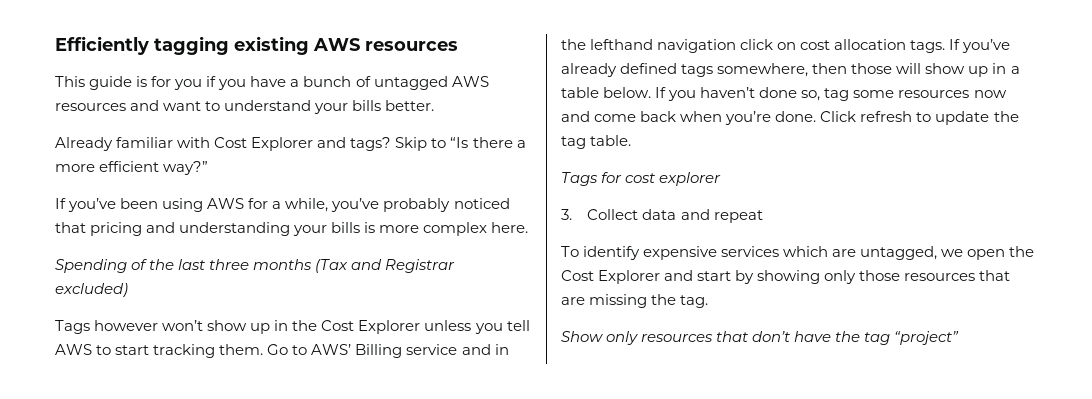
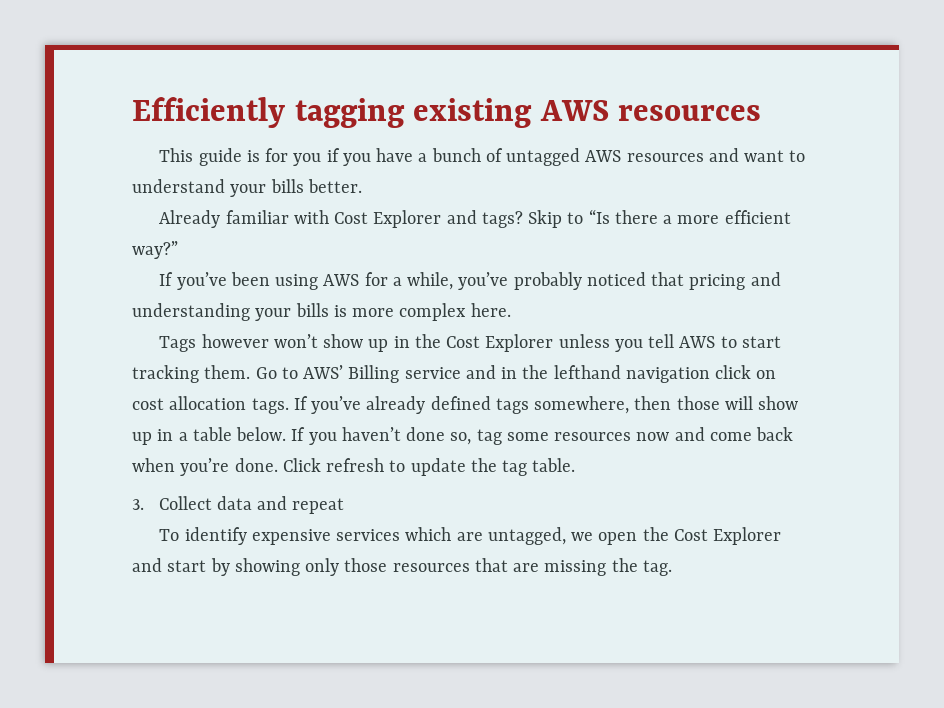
- Spending of the last three months (Tax and Registrar excluded)
- Tags for cost explorer
- Show only resources that don’t have the tag “project”

